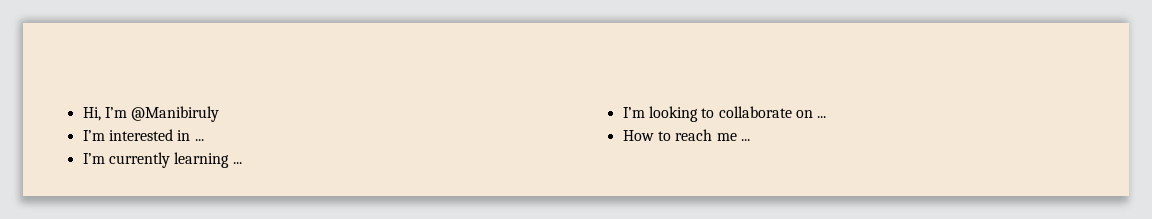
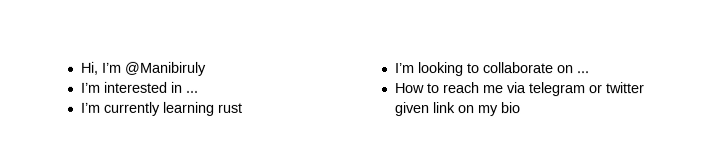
- I’m currently learning ...
+ I’m currently learning rust
- How to reach me ...
+ How to reach me via telegram or twitter given link on my bio

